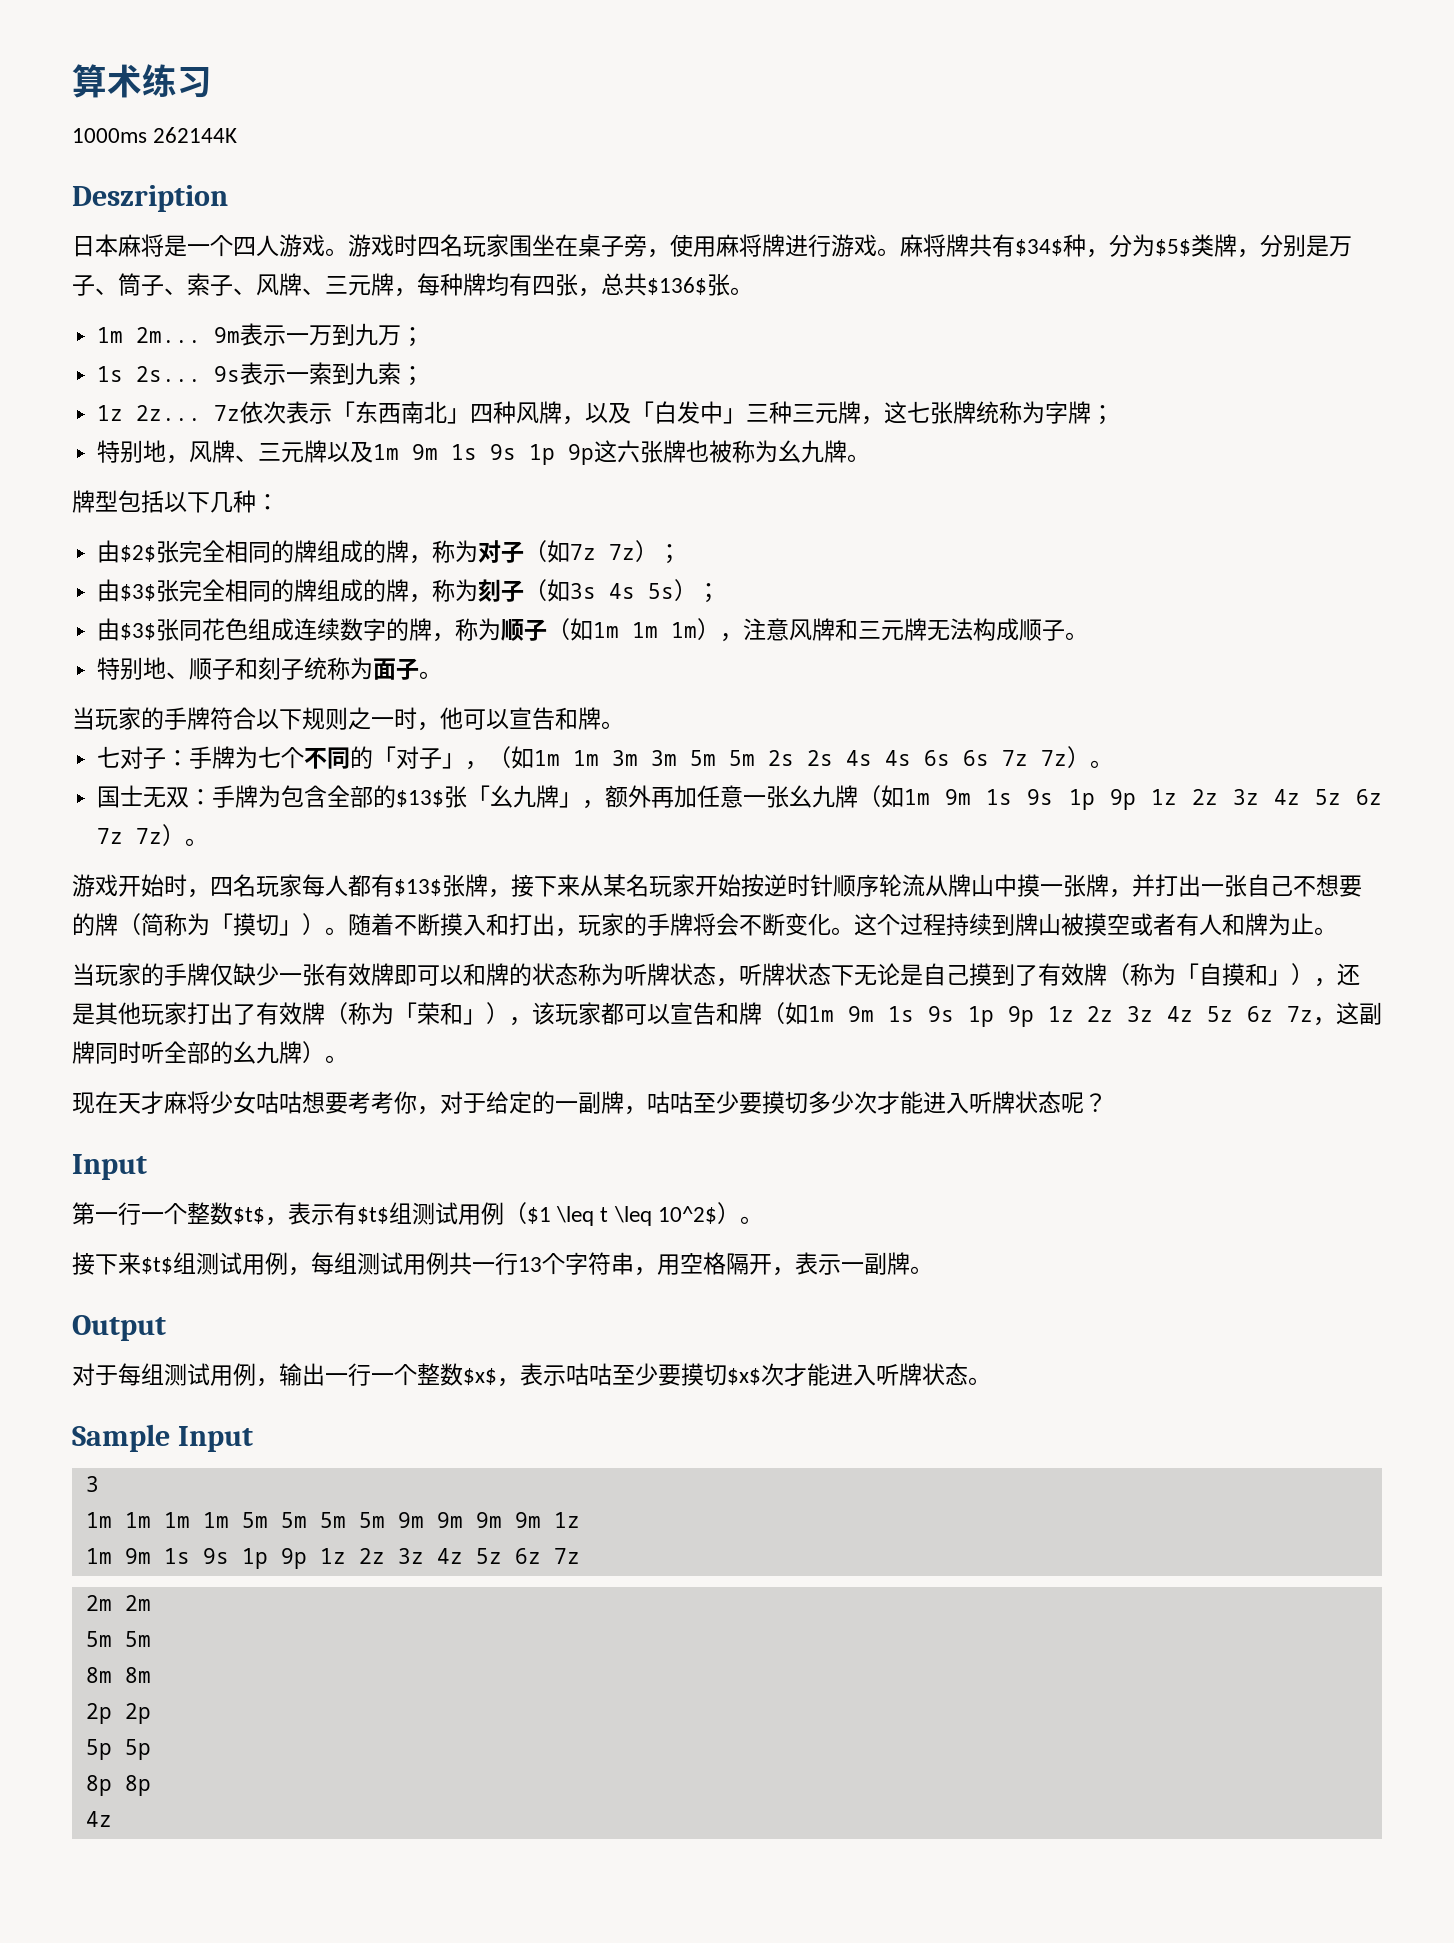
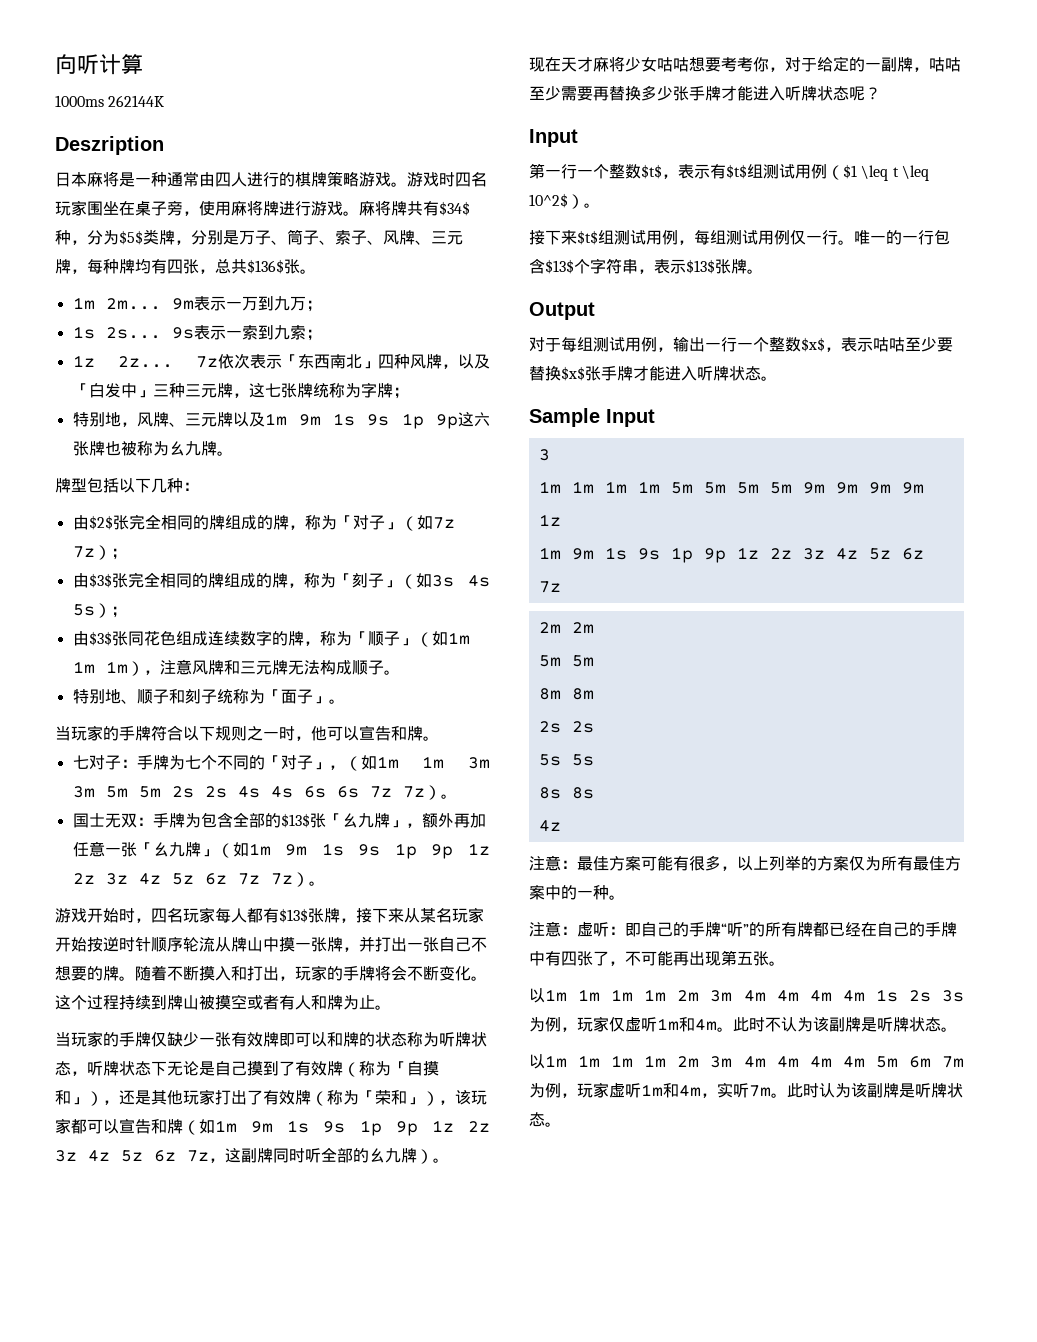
- 算术练习
+ 向听计算
- 日本麻将是一个四人游戏。
+ 日本麻将是一种通常由四人进行的棋牌策略游戏。
- 由$2$张完全相同的牌组成的牌，称为对子（如7z 7z）；
+ 由$2$张完全相同的牌组成的牌，称为「对子」（如7z 7z）；
- 由$3$张完全相同的牌组成的牌，称为刻子（如3s 4s 5s）；
+ 由$3$张完全相同的牌组成的牌，称为「刻子」（如3s 4s 5s）；
- 由$3$张同花色组成连续数字的牌，称为顺子（如1m 1m 1m），注意风牌和三元牌无法构成顺子。
+ 由$3$张同花色组成连续数字的牌，称为「顺子」（如1m 1m 1m），注意风牌和三元牌无法构成顺子。
- 特别地、顺子和刻子统称为面子。
+ 特别地、顺子和刻子统称为「面子」。
- 国士无双：手牌为包含全部的$13$张「幺九牌」，额外再加任意一张幺九牌（如1m 9m 1s 9s 1p 9p 1z 2z 3z 4z 5z 6z 7z 7z）。
+ 国士无双：手牌为包含全部的$13$张「幺九牌」，额外再加任意一张「幺九牌」（如1m 9m 1s 9s 1p 9p 1z 2z 3z 4z 5z 6z 7z 7z）。
- 游戏开始时，四名玩家每人都有$13$张牌，接下来从某名玩家开始按逆时针顺序轮流从牌山中摸一张牌，并打出一张自己不想要的牌（简称为「摸切」）。
+ 游戏开始时，四名玩家每人都有$13$张牌，接下来从某名玩家开始按逆时针顺序轮流从牌山中摸一张牌，并打出一张自己不想要的牌。
- 现在天才麻将少女咕咕想要考考你，对于给定的一副牌，咕咕至少要摸切多少次才能进入听牌状态呢？
+ 现在天才麻将少女咕咕想要考考你，对于给定的一副牌，咕咕至少需要再替换多少张手牌才能进入听牌状态呢？
- 接下来$t$组测试用例，每组测试用例共一行13个字符串，用空格隔开，表示一副牌。
+ 接下来$t$组测试用例，每组测试用例仅一行。唯一的一行包含$13$个字符串，表示$13$张牌。
- 对于每组测试用例，输出一行一个整数$x$，表示咕咕至少要摸切$x$次才能进入听牌状态。
+ 对于每组测试用例，输出一行一个整数$x$，表示咕咕至少要替换$x$张手牌才能进入听牌状态。
  8m 8m
- 2p 2p
- 5p 5p
- 8p 8p
+ 2s 2s
+ 5s 5s
+ 8s 8s
  4z
+ 注意：最佳方案可能有很多，以上列举的方案仅为所有最佳方案中的一种。
+ 注意：虚听：即自己的手牌“听”的所有牌都已经在自己的手牌中有四张了，不可能再出现第五张。
+ 以1m 1m 1m 1m 2m 3m 4m 4m 4m 4m 1s 2s 3s为例，玩家仅虚听1m和4m。此时不认为该副牌是听牌状态。
+ 以1m 1m 1m 1m 2m 3m 4m 4m 4m 4m 5m 6m 7m为例，玩家虚听1m和4m，实听7m。此时认为该副牌是听牌状态。

